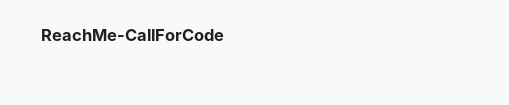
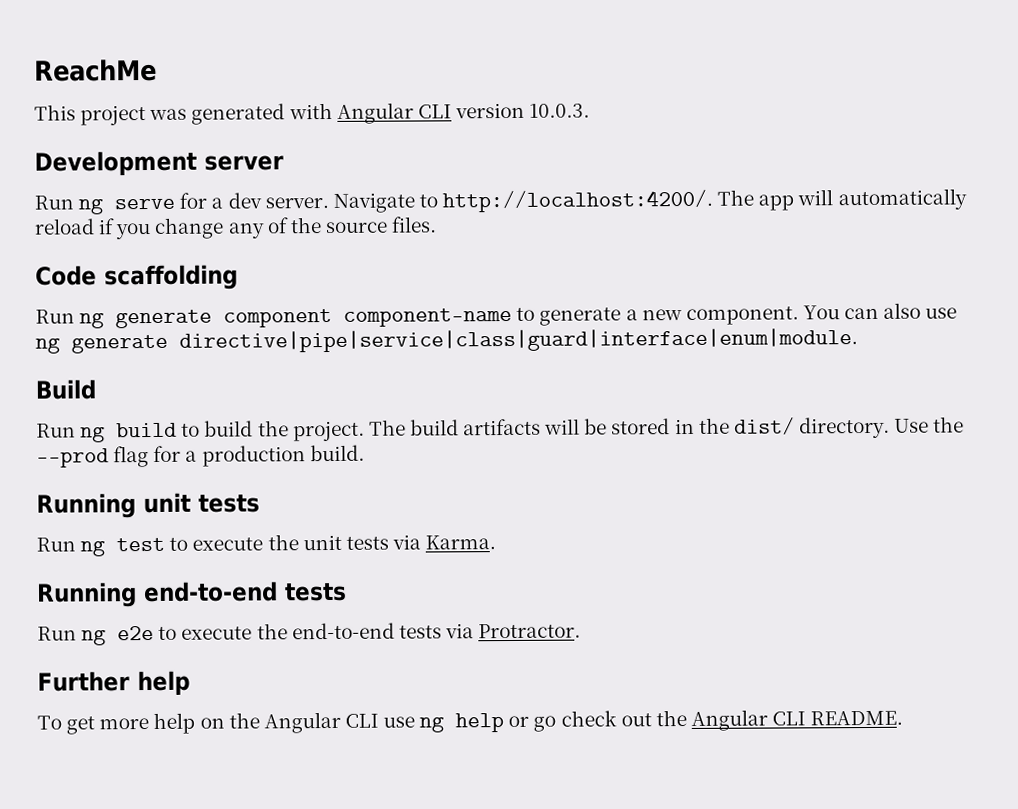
- ReachMe-CallForCode
+ ReachMe
+ This project was generated with Angular CLI version 10.0.3.
+ Development server
+ Run ng serve for a dev server. Navigate to http://localhost:4200/. The app will automatically reload if you change any of the source files.
+ Code scaffolding
+ Run ng generate component component-name to generate a new component. You can also use ng generate directive|pipe|service|class|guard|interface|enum|module.
+ Build
+ Run ng build to build the project. The build artifacts will be stored in the dist/ directory. Use the --prod flag for a production build.
+ Running unit tests
+ Run ng test to execute the unit tests via Karma.
+ Running end-to-end tests
+ Run ng e2e to execute the end-to-end tests via Protractor.
+ Further help
+ To get more help on the Angular CLI use ng help or go check out the Angular CLI README.

